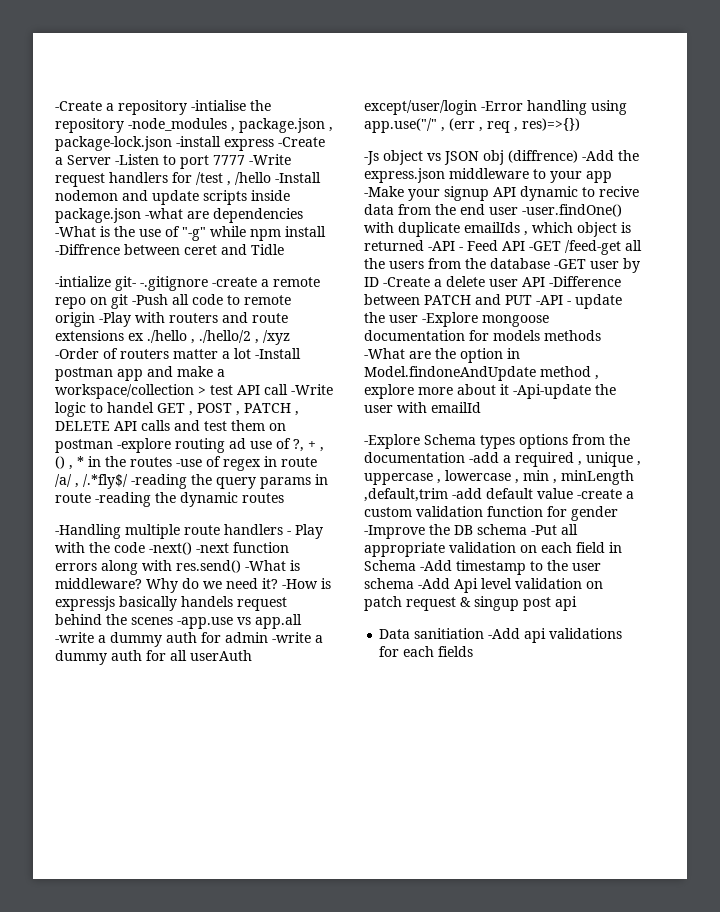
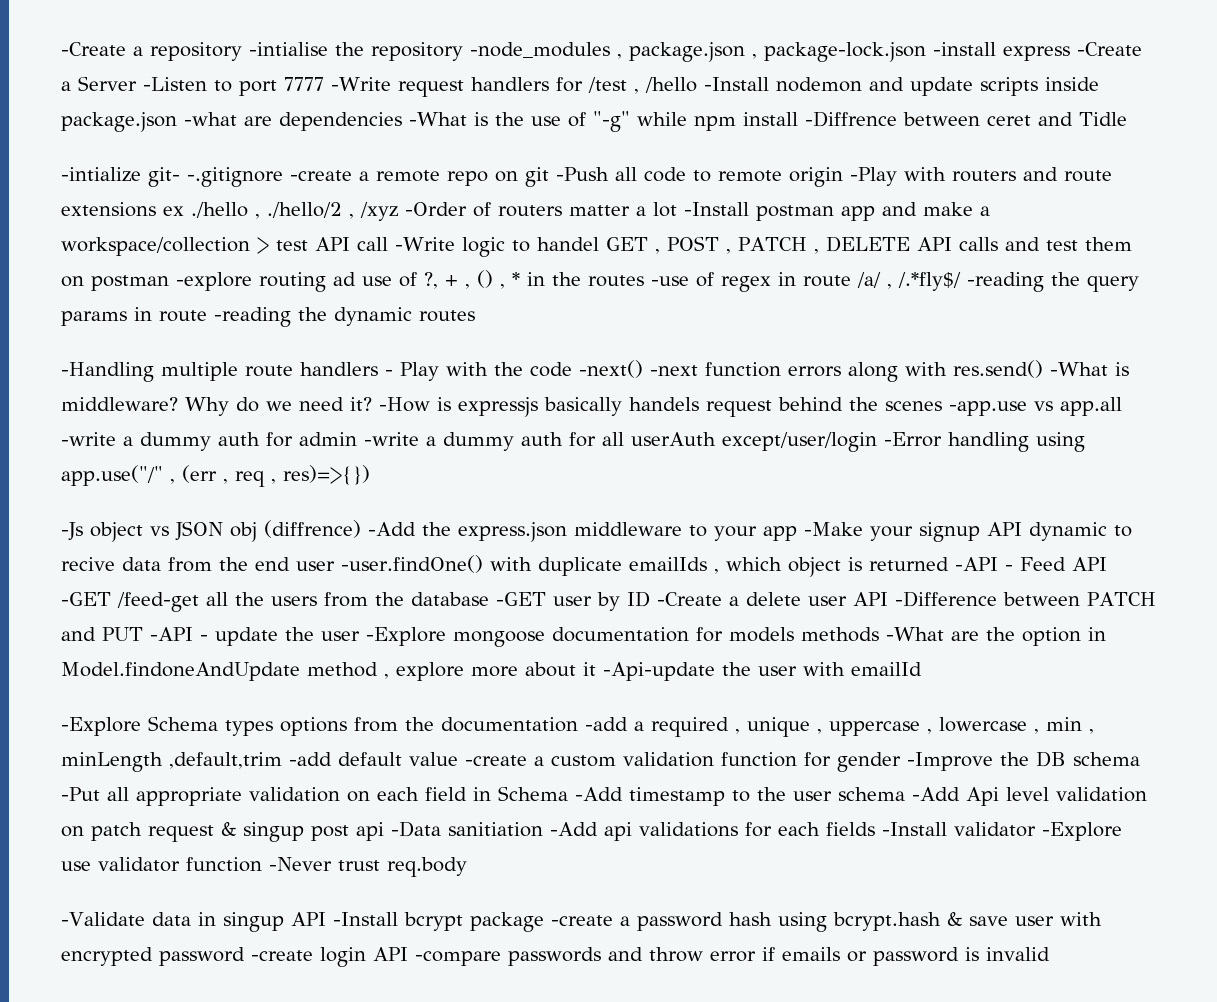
- -Explore Schema types options from the documentation -add a required , unique , uppercase , lowercase , min , minLength ,default,trim -add default value -create a custom validation function for gender -Improve the DB schema -Put all appropriate validation on each field in Schema -Add timestamp to the user schema -Add Api level validation on patch request & singup post api
- Data sanitiation -Add api validations for each fields
+ -Explore Schema types options from the documentation -add a required , unique , uppercase , lowercase , min , minLength ,default,trim -add default value -create a custom validation function for gender -Improve the DB schema -Put all appropriate validation on each field in Schema -Add timestamp to the user schema -Add Api level validation on patch request & singup post api -Data sanitiation -Add api validations for each fields -Install validator -Explore use validator function -Never trust req.body
+ -Validate data in singup API -Install bcrypt package -create a password hash using bcrypt.hash & save user with encrypted password -create login API -compare passwords and throw error if emails or password is invalid

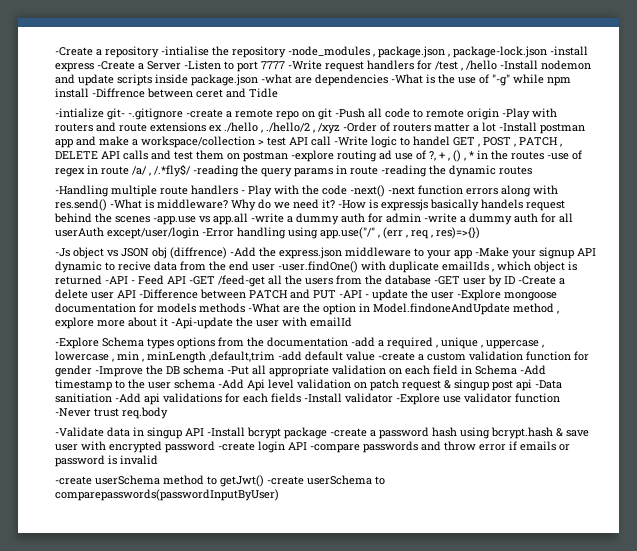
+ -create userSchema method to getJwt() -create userSchema to comparepasswords(passwordInputByUser)

